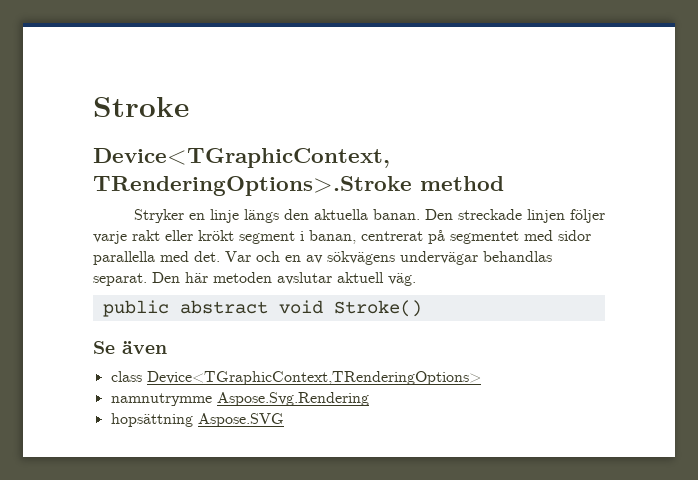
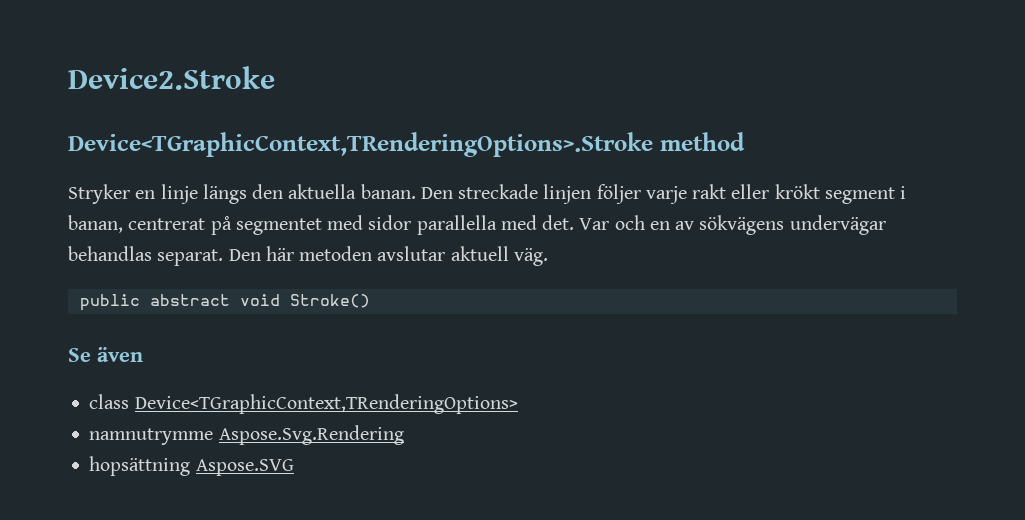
- Stroke
+ Device2.Stroke

